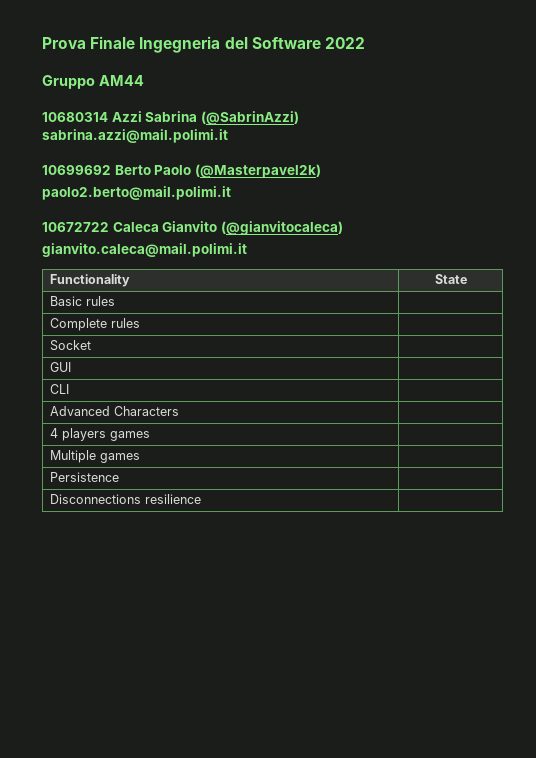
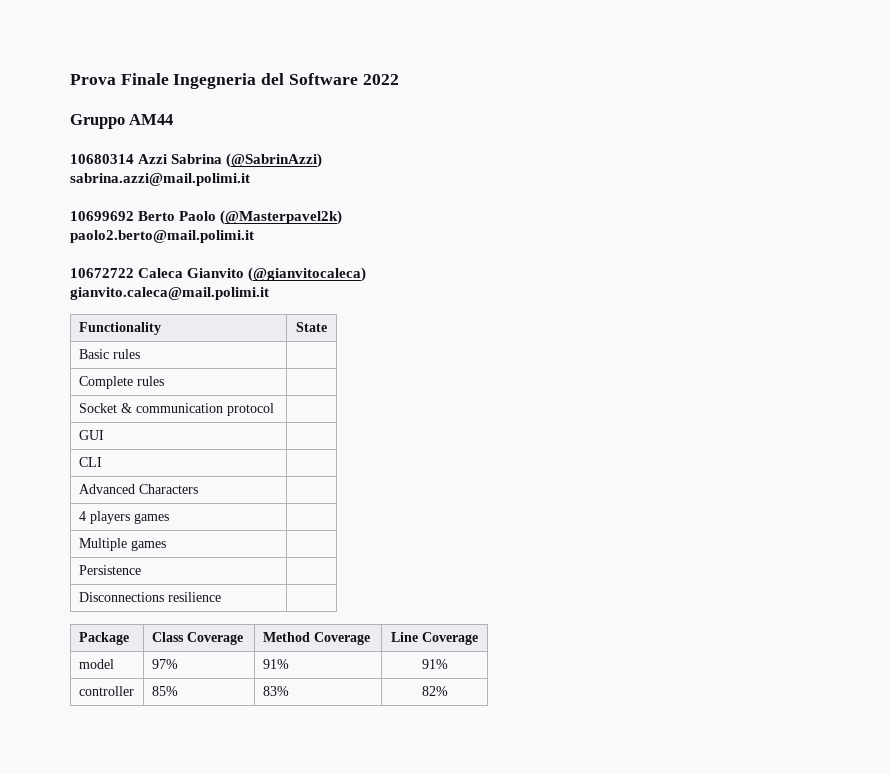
- Socket |
+ Socket & communication protocol |
+ Package | Class Coverage | Method Coverage | Line Coverage
+ model | 97% | 91% | 91%
+ controller | 85% | 83% | 82%

